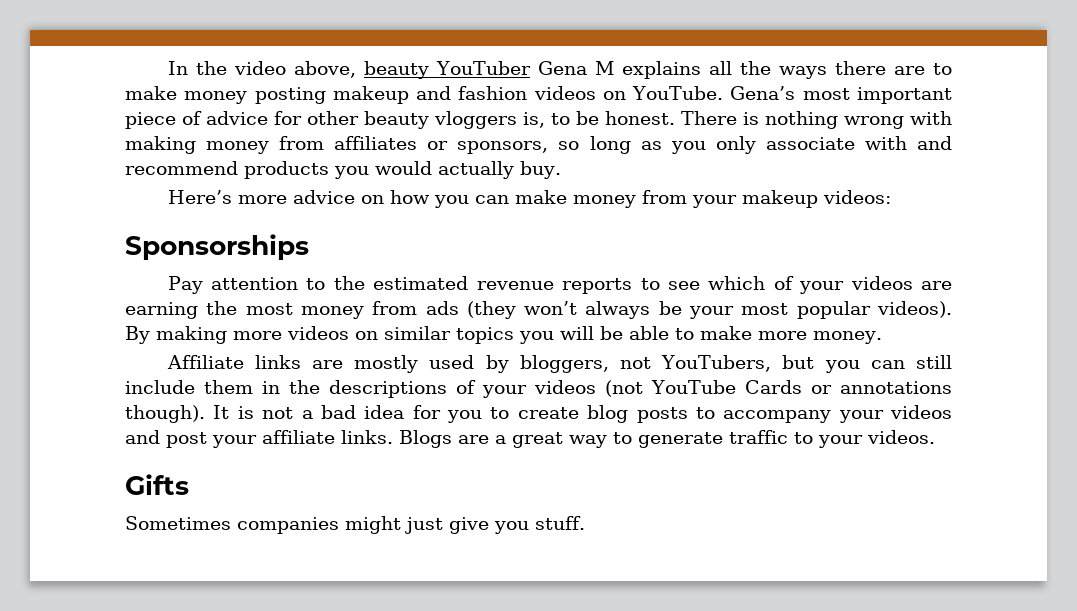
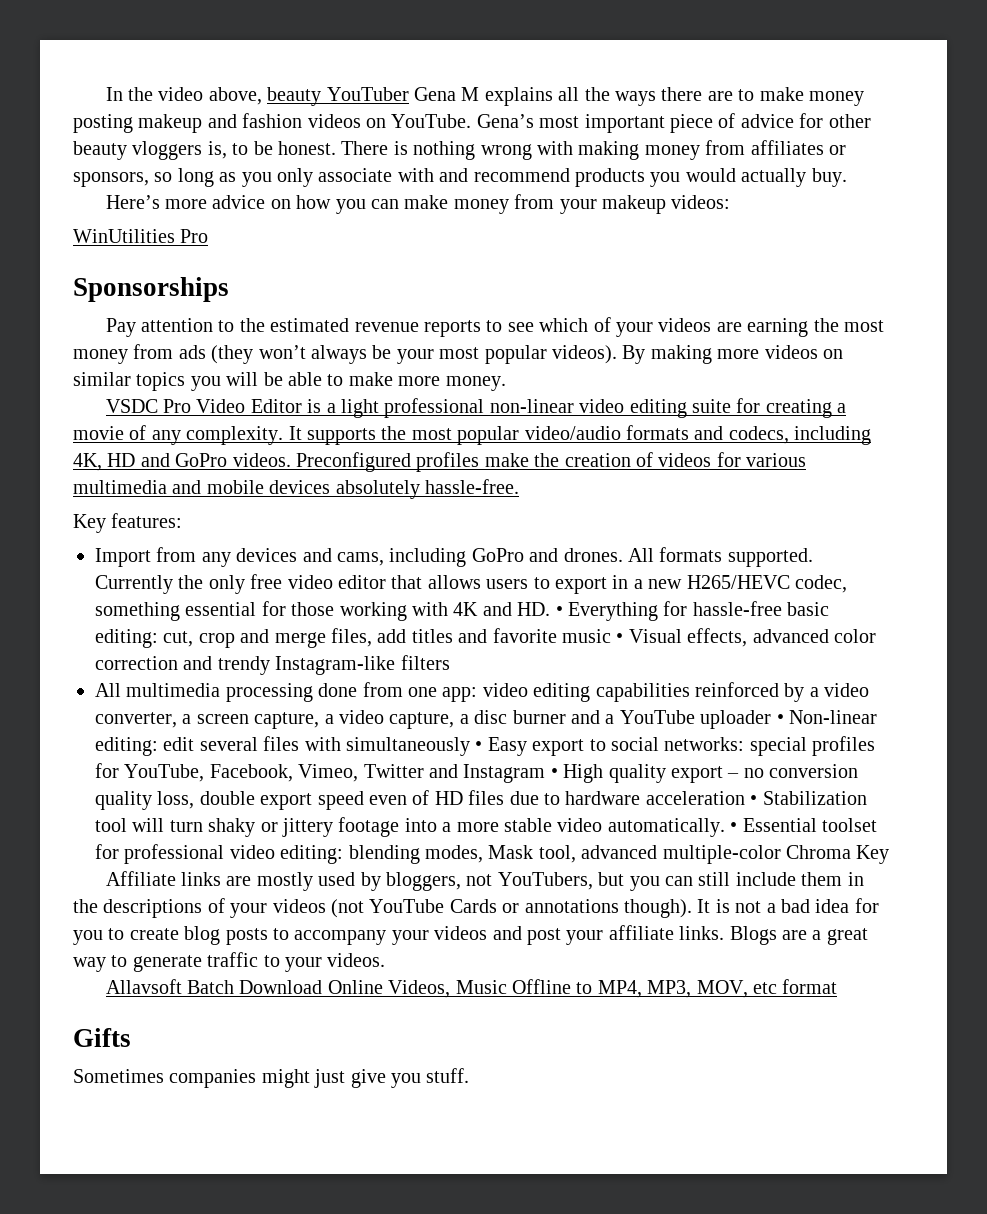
+ WinUtilities Pro
+ VSDC Pro Video Editor is a light professional non-linear video editing suite for creating a movie of any complexity. It supports the most popular video/audio formats and codecs, including 4K, HD and GoPro videos. Preconfigured profiles make the creation of videos for various multimedia and mobile devices absolutely hassle-free.
+ Key features:
+ Import from any devices and cams, including GoPro and drones. All formats supported. Сurrently the only free video editor that allows users to export in a new H265/HEVC codec, something essential for those working with 4K and HD. • Everything for hassle-free basic editing: cut, crop and merge files, add titles and favorite music • Visual effects, advanced color correction and trendy Instagram-like filters
+ All multimedia processing done from one app: video editing capabilities reinforced by a video converter, a screen capture, a video capture, a disc burner and a YouTube uploader • Non-linear editing: edit several files with simultaneously • Easy export to social networks: special profiles for YouTube, Facebook, Vimeo, Twitter and Instagram • High quality export – no conversion quality loss, double export speed even of HD files due to hardware acceleration • Stabilization tool will turn shaky or jittery footage into a more stable video automatically. • Essential toolset for professional video editing: blending modes, Mask tool, advanced multiple-color Chroma Key
+ Allavsoft Batch Download Online Videos, Music Offline to MP4, MP3, MOV, etc format

